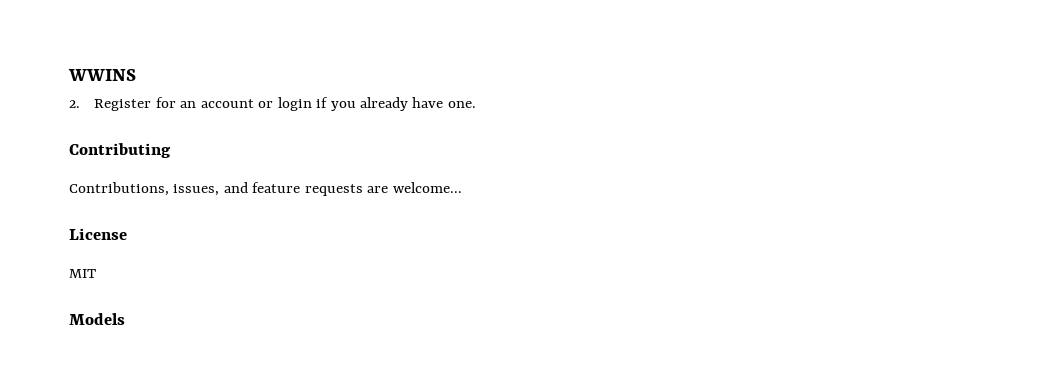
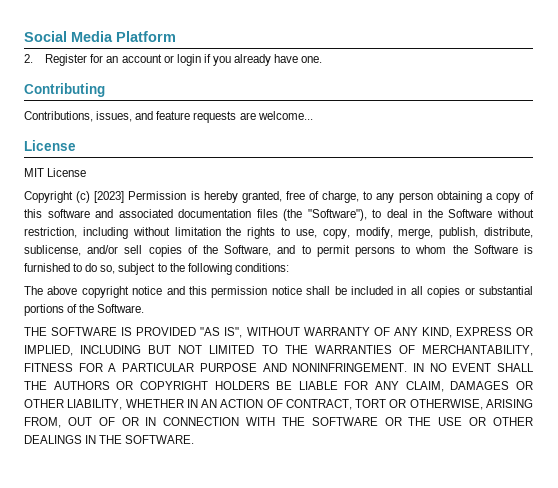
- WWINS
+ Social Media Platform
- MIT
- Models
+ MIT License
+ Copyright (c) [2023] Permission is hereby granted, free of charge, to any person obtaining a copy of this software and associated documentation files (the "Software"), to deal in the Software without restriction, including without limitation the rights to use, copy, modify, merge, publish, distribute, sublicense, and/or sell copies of the Software, and to permit persons to whom the Software is furnished to do so, subject to the following conditions:
+ The above copyright notice and this permission notice shall be included in all copies or substantial portions of the Software.
+ THE SOFTWARE IS PROVIDED "AS IS", WITHOUT WARRANTY OF ANY KIND, EXPRESS OR IMPLIED, INCLUDING BUT NOT LIMITED TO THE WARRANTIES OF MERCHANTABILITY, FITNESS FOR A PARTICULAR PURPOSE AND NONINFRINGEMENT. IN NO EVENT SHALL THE AUTHORS OR COPYRIGHT HOLDERS BE LIABLE FOR ANY CLAIM, DAMAGES OR OTHER LIABILITY, WHETHER IN AN ACTION OF CONTRACT, TORT OR OTHERWISE, ARISING FROM, OUT OF OR IN CONNECTION WITH THE SOFTWARE OR THE USE OR OTHER DEALINGS IN THE SOFTWARE.

